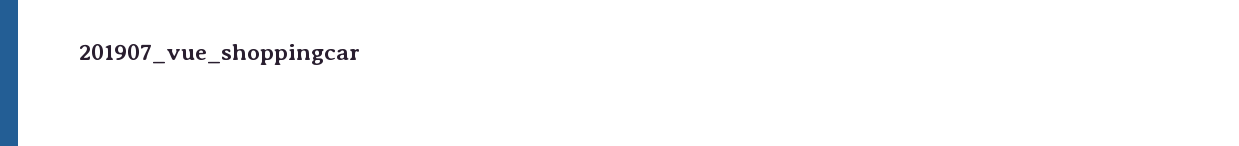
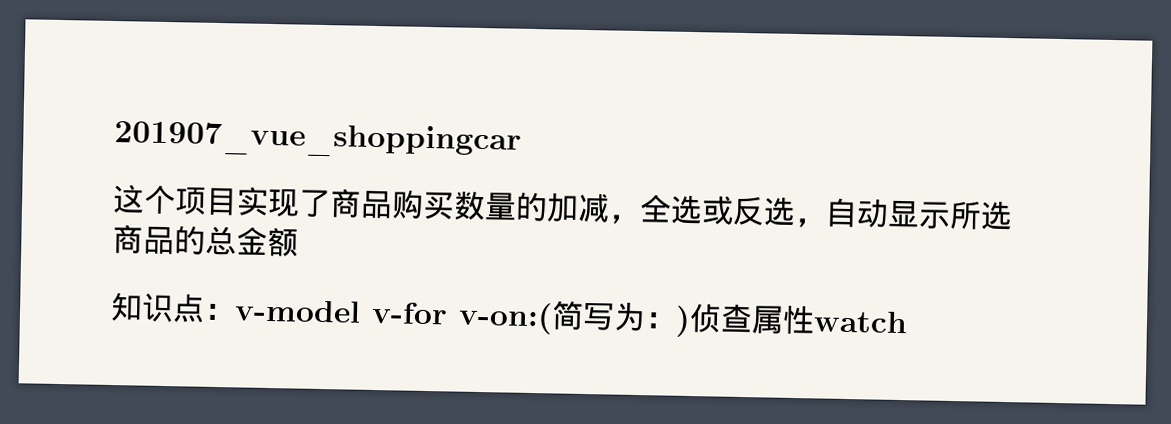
+ 这个项目实现了商品购买数量的加减，全选或反选，自动显示所选商品的总金额
+ 知识点：v-model v-for v-on:(简写为：)侦查属性watch

